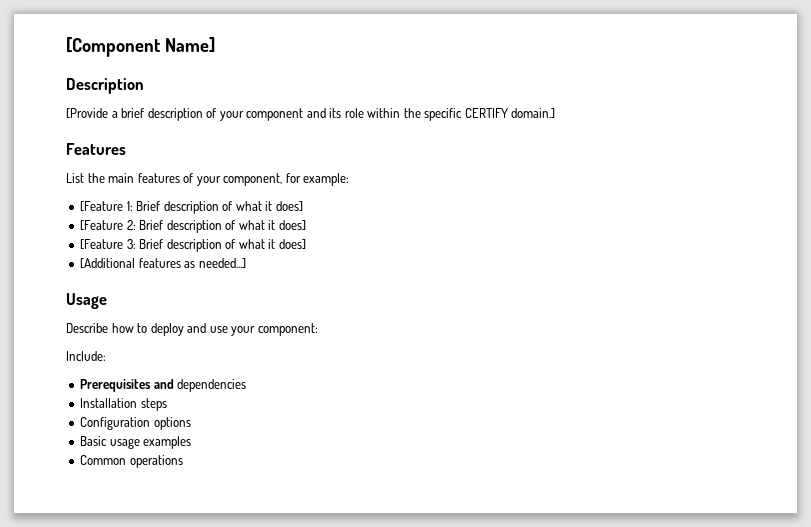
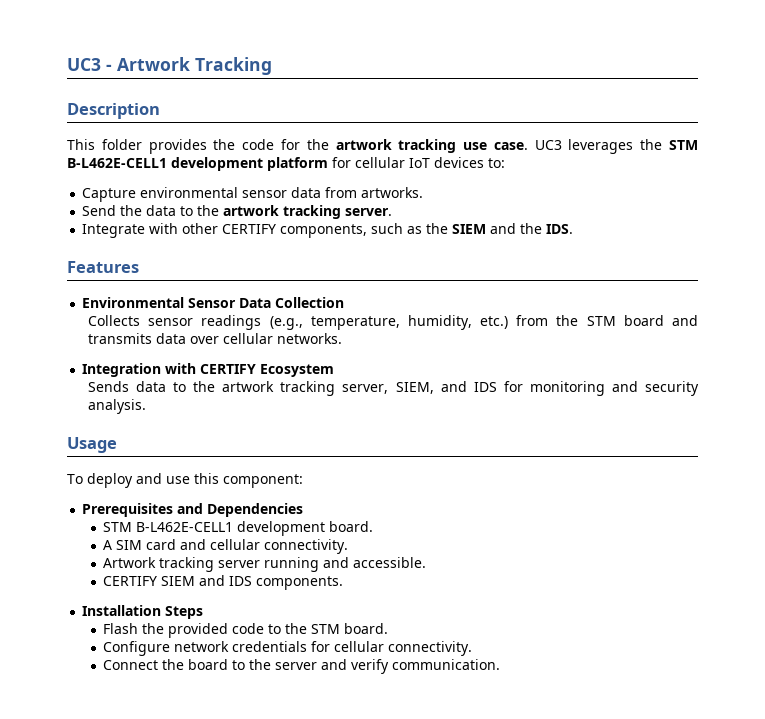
- [Component Name]
+ UC3 - Artwork Tracking
  Description
- [Provide a brief description of your component and its role within the specific CERTIFY domain.]
+ This folder provides the code for the artwork tracking use case. UC3 leverages the STM B-L462E-CELL1 development platform for cellular IoT devices to:
+ Capture environmental sensor data from artworks.
+ Send the data to the artwork tracking server.
+ Integrate with other CERTIFY components, such as the SIEM and the IDS.
  Features
- List the main features of your component, for example:
- [Feature 1: Brief description of what it does]
- [Feature 2: Brief description of what it does]
- [Feature 3: Brief description of what it does]
- [Additional features as needed...]
+ Environmental Sensor Data Collection
+ Collects sensor readings (e.g., temperature, humidity, etc.) from the STM board and transmits data over cellular networks.
+ Integration with CERTIFY Ecosystem
+ Sends data to the artwork tracking server, SIEM, and IDS for monitoring and security analysis.
  Usage
- Describe how to deploy and use your component:
+ To deploy and use this component:
- Include:
- Prerequisites and dependencies
- Installation steps
- Configuration options
- Basic usage examples
- Common operations
+ Prerequisites and Dependencies
+ STM B-L462E-CELL1 development board.
+ A SIM card and cellular connectivity.
+ Artwork tracking server running and accessible.
+ CERTIFY SIEM and IDS components.
+ Installation Steps
+ Flash the provided code to the STM board.
+ Configure network credentials for cellular connectivity.
+ Connect the board to the server and verify communication.

